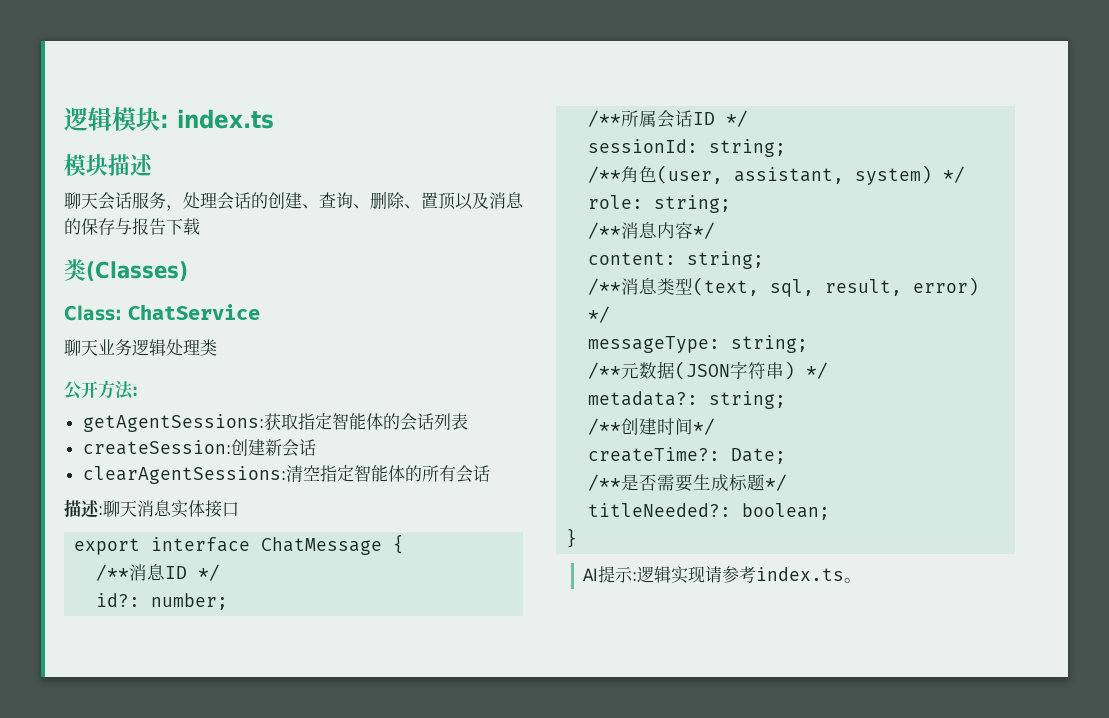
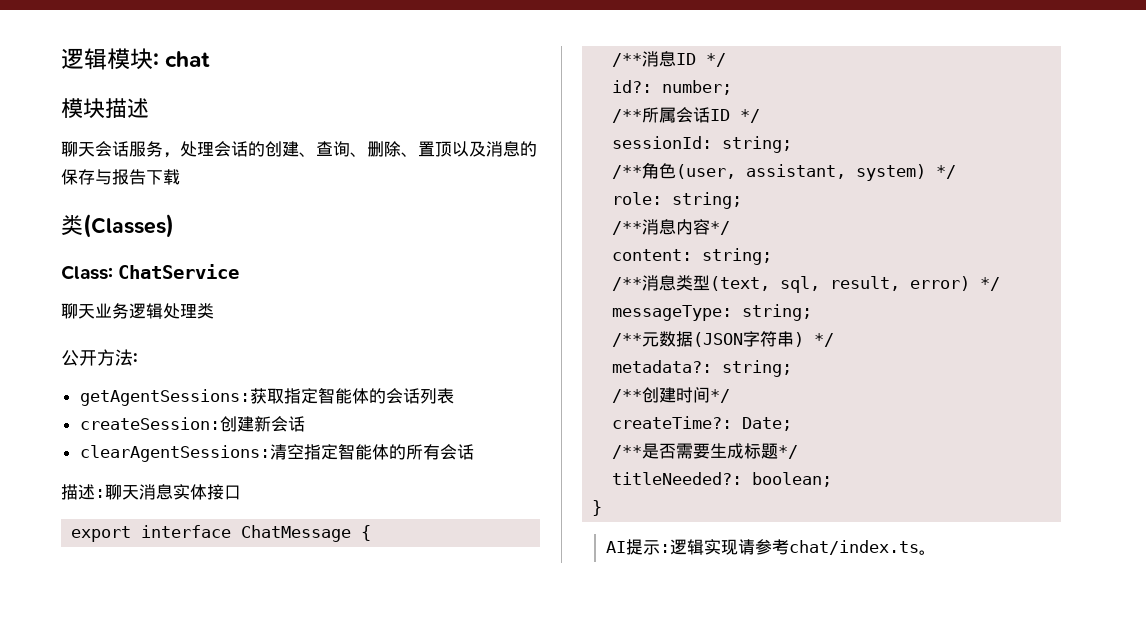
- 逻辑模块: index.ts
+ 逻辑模块: chat
- AI提示:逻辑实现请参考index.ts。
+ AI提示:逻辑实现请参考chat/index.ts。

